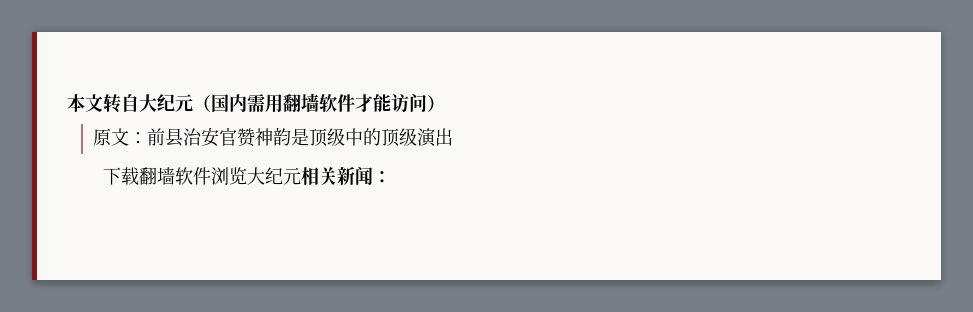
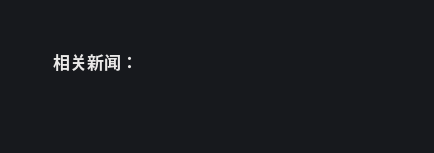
- 本文转自大纪元（国内需用翻墙软件才能访问）
- 原文：前县治安官赞神韵是顶级中的顶级演出
- 下载翻墙软件浏览大纪元相关新闻：
+ 相关新闻：

